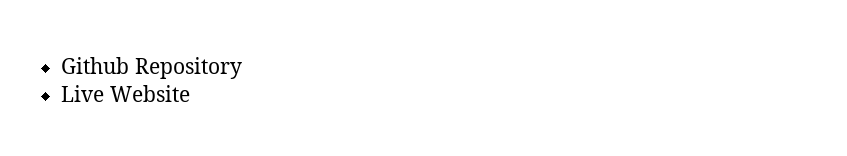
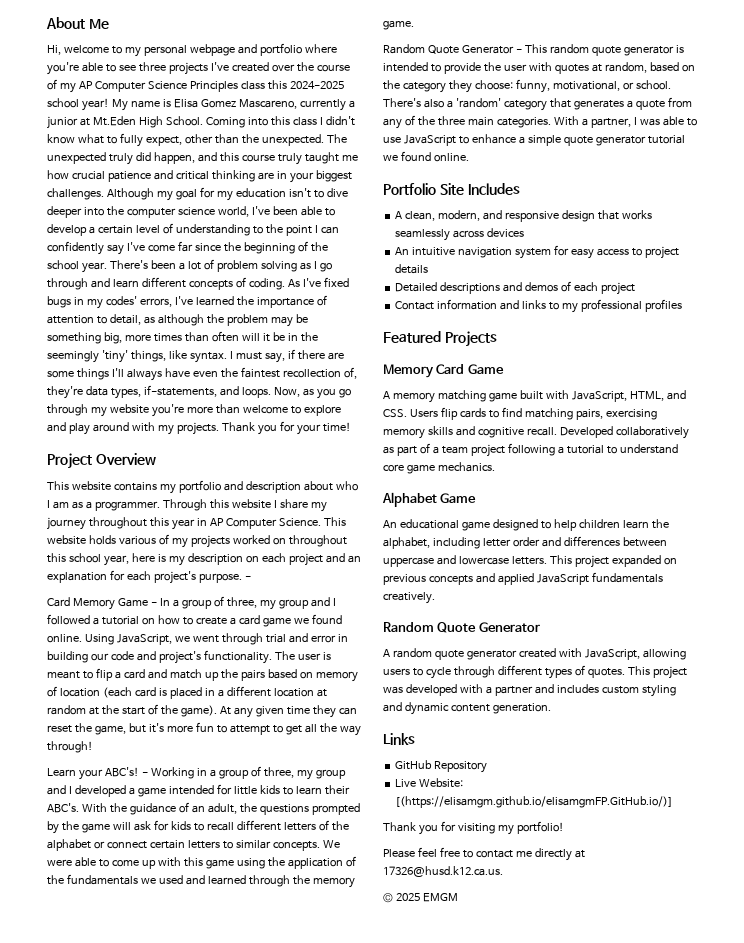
- Github Repository
- Live Website
+ About Me
+ Hi, welcome to my personal webpage and portfolio where you're able to see three projects I've created over the course of my AP Computer Science Principles class this 2024-2025 school year! My name is Elisa Gomez Mascareno, currently a junior at Mt.Eden High School. Coming into this class I didn't know what to fully expect, other than the unexpected. The unexpected truly did happen, and this course truly taught me how crucial patience and critical thinking are in your biggest challenges. Although my goal for my education isn't to dive deeper into the computer science world, I've been able to develop a certain level of understanding to the point I can confidently say I've come far since the beginning of the school year. There's been a lot of problem solving as I go through and learn different concepts of coding. As I've fixed bugs in my codes' errors, I've learned the importance of attention to detail, as although the problem may be something big, more times than often will it be in the seemingly 'tiny' things, like syntax. I must say, if there are some things I'll always have even the faintest recollection of, they're data types, if-statements, and loops. Now, as you go through my website you're more than welcome to explore and play around with my projects. Thank you for your time!
+ Project Overview
+ This website contains my portfolio and description about who I am as a programmer. Through this website I share my journey throughout this year in AP Computer Science. This website holds various of my projects worked on throughout this school year, here is my description on each project and an explanation for each project's purpose. -
+ Card Memory Game - In a group of three, my group and I followed a tutorial on how to create a card game we found online. Using JavaScript, we went through trial and error in building our code and project's functionality. The user is meant to flip a card and match up the pairs based on memory of location (each card is placed in a different location at random at the start of the game). At any given time they can reset the game, but it's more fun to attempt to get all the way through!
+ Learn your ABC's! - Working in a group of three, my group and I developed a game intended for little kids to learn their ABC's. With the guidance of an adult, the questions prompted by the game will ask for kids to recall different letters of the alphabet or connect certain letters to similar concepts. We were able to come up with this game using the application of the fundamentals we used and learned through the memory game.
+ Random Quote Generator - This random quote generator is intended to provide the user with quotes at random, based on the category they choose: funny, motivational, or school. There's also a 'random' category that generates a quote from any of the three main categories. With a partner, I was able to use JavaScript to enhance a simple quote generator tutorial we found online.
+ Portfolio Site Includes
+ A clean, modern, and responsive design that works seamlessly across devices
+ An intuitive navigation system for easy access to project details
+ Detailed descriptions and demos of each project
+ Contact information and links to my professional profiles
+ Featured Projects
+ Memory Card Game
+ A memory matching game built with JavaScript, HTML, and CSS. Users flip cards to find matching pairs, exercising memory skills and cognitive recall. Developed collaboratively as part of a team project following a tutorial to understand core game mechanics.
+ Alphabet Game
+ An educational game designed to help children learn the alphabet, including letter order and differences between uppercase and lowercase letters. This project expanded on previous concepts and applied JavaScript fundamentals creatively.
+ Random Quote Generator
+ A random quote generator created with JavaScript, allowing users to cycle through different types of quotes. This project was developed with a partner and includes custom styling and dynamic content generation.
+ Links
+ GitHub Repository
+ Live Website: [(https://elisamgm.github.io/elisamgmFP.GitHub.io/)]
+ Thank you for visiting my portfolio!
+ Please feel free to contact me directly at 17326@husd.k12.ca.us.
+ © 2025 EMGM

